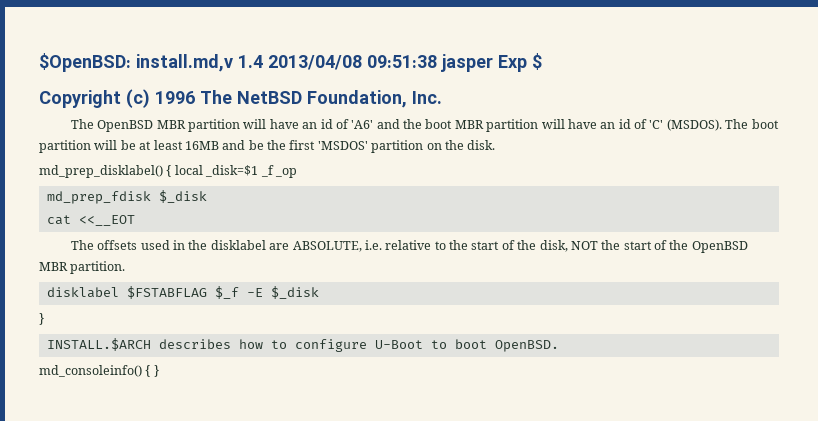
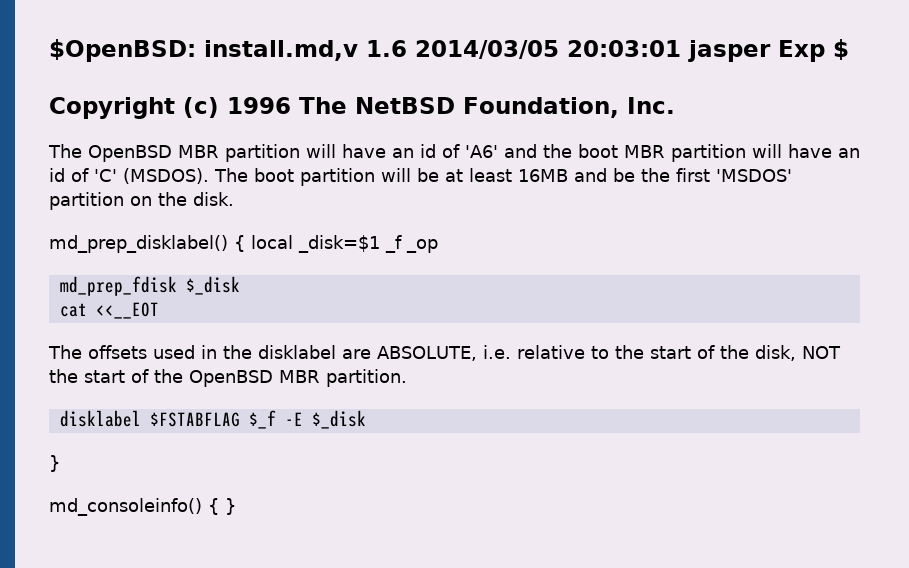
- $OpenBSD: install.md,v 1.4 2013/04/08 09:51:38 jasper Exp $
+ $OpenBSD: install.md,v 1.6 2014/03/05 20:03:01 jasper Exp $
- INSTALL.$ARCH describes how to configure U-Boot to boot OpenBSD.

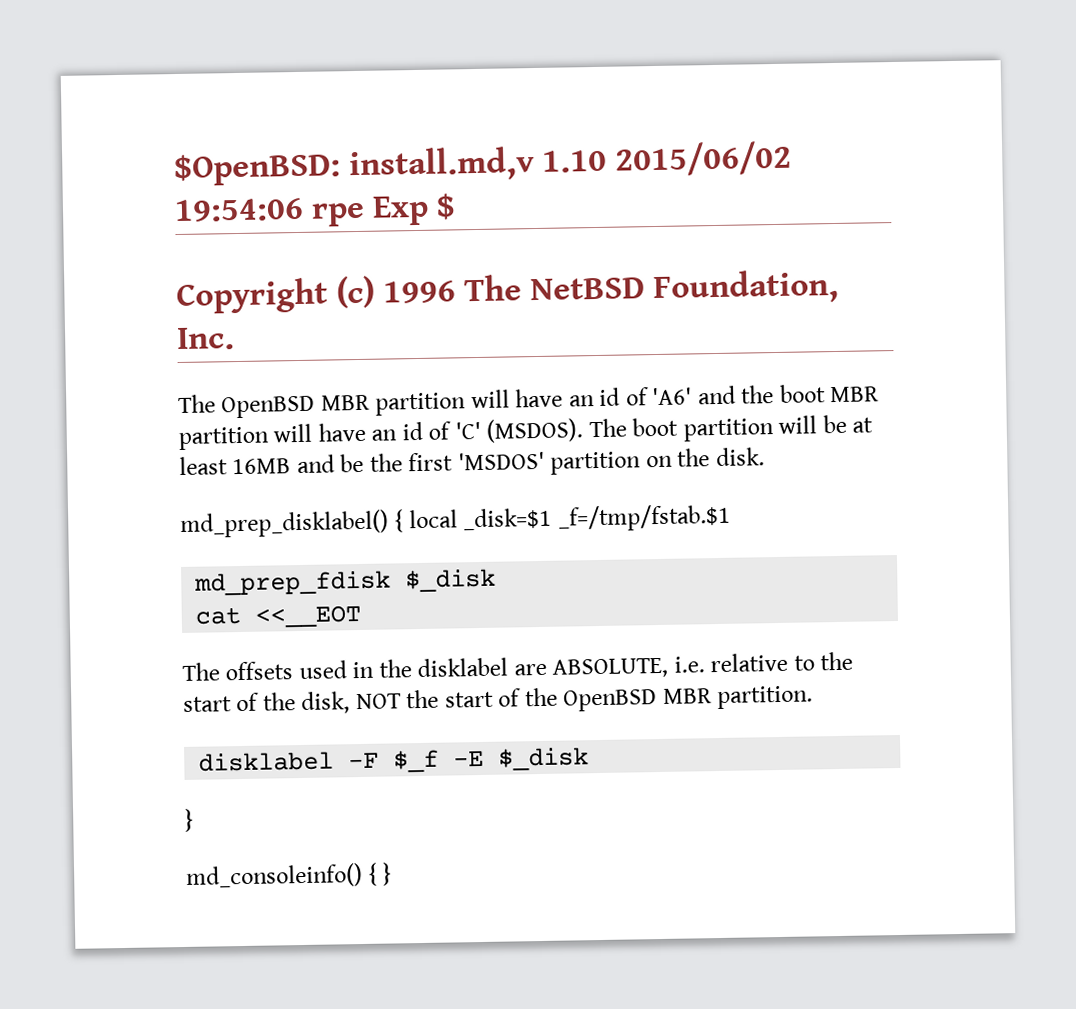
- $OpenBSD: install.md,v 1.6 2014/03/05 20:03:01 jasper Exp $
+ $OpenBSD: install.md,v 1.10 2015/06/02 19:54:06 rpe Exp $
- md_prep_disklabel() { local _disk=$1 _f _op
+ md_prep_disklabel() { local _disk=$1 _f=/tmp/fstab.$1
- disklabel $FSTABFLAG $_f -E $_disk
+ disklabel -F $_f -E $_disk

